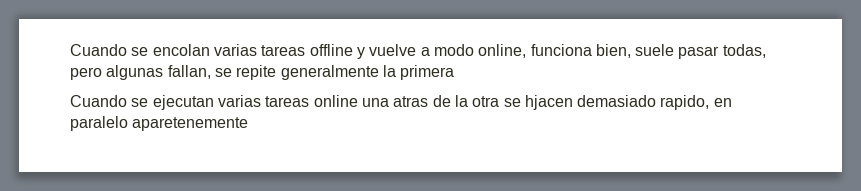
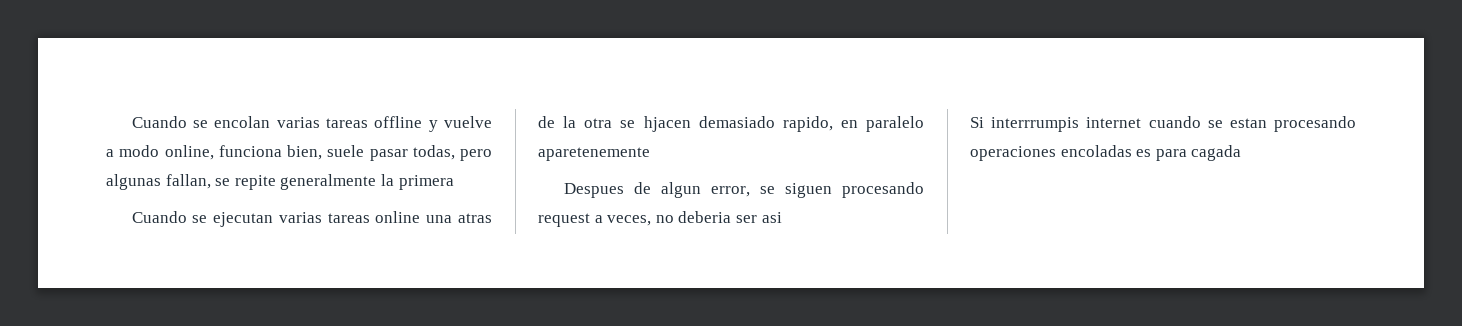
+ Despues de algun error, se siguen procesando request a veces, no deberia ser asi
+ Si interrrumpis internet cuando se estan procesando operaciones encoladas es para cagada

